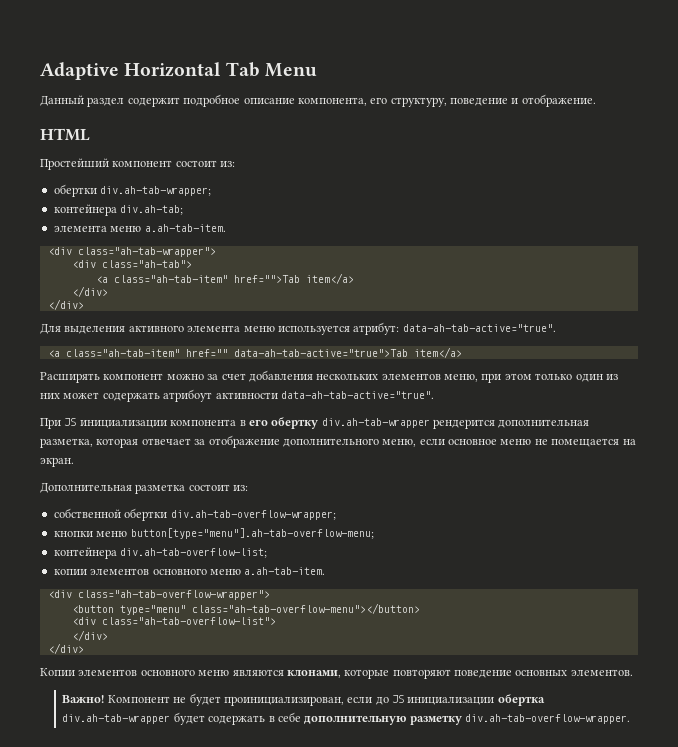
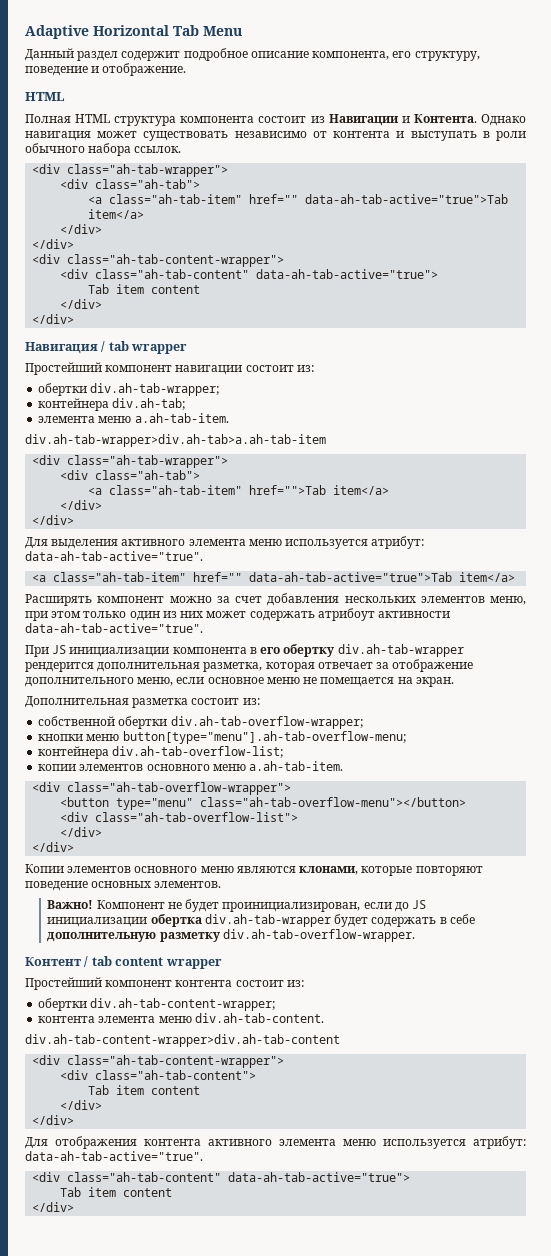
- Простейший компонент состоит из:
+ Полная HTML структура компонента состоит из Навигации и Контента. Однако навигация может существовать независимо от контента и выступать в роли обычного набора ссылок.
+ <div class="ah-tab-wrapper">
+ <div class="ah-tab">
+ <a class="ah-tab-item" href="" data-ah-tab-active="true">Tab item</a>
+ </div>
+ </div>
+ <div class="ah-tab-content-wrapper">
+ <div class="ah-tab-content" data-ah-tab-active="true">
+ Tab item content
+ </div>
+ </div>
+ Навигация / tab wrapper
+ Простейший компонент навигации состоит из:
+ div.ah-tab-wrapper>div.ah-tab>a.ah-tab-item
+ Контент / tab content wrapper
+ Простейший компонент контента состоит из:
+ обертки div.ah-tab-content-wrapper;
+ контента элемента меню div.ah-tab-content.
+ div.ah-tab-content-wrapper>div.ah-tab-content
+ <div class="ah-tab-content-wrapper">
+ <div class="ah-tab-content">
+ Tab item content
+ </div>
+ </div>
+ Для отображения контента активного элемента меню используется атрибут: data-ah-tab-active="true".
+ <div class="ah-tab-content" data-ah-tab-active="true">
+ Tab item content
+ </div>

